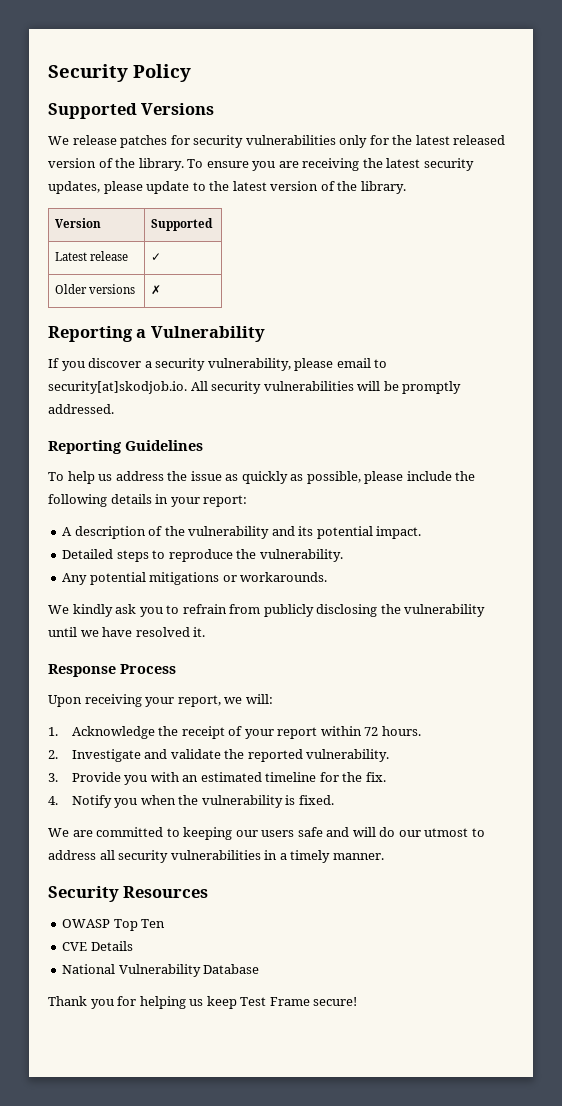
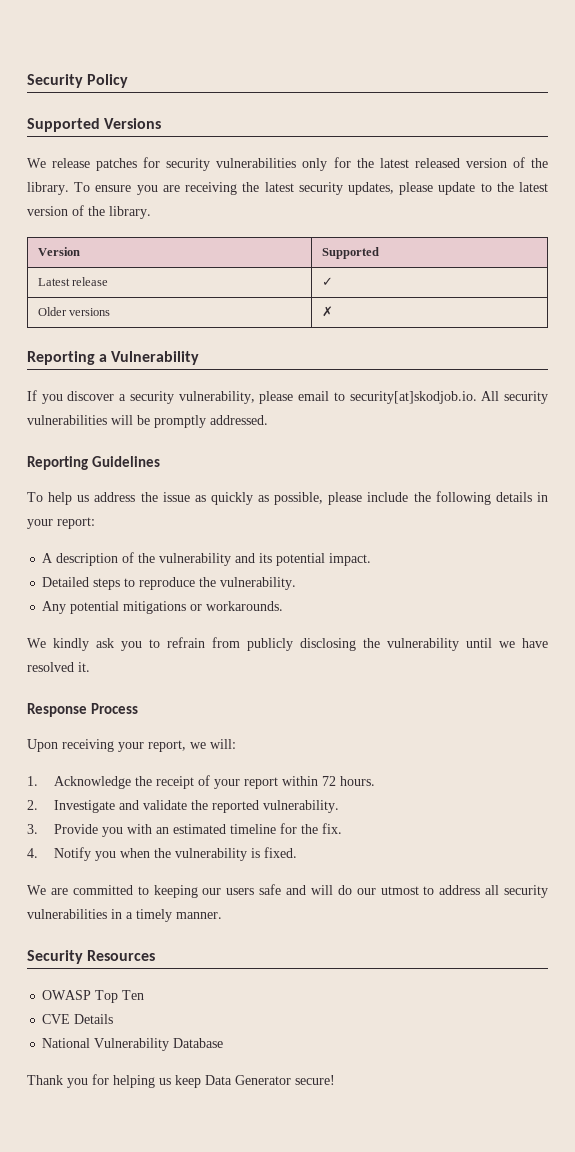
- Thank you for helping us keep Test Frame secure!
+ Thank you for helping us keep Data Generator secure!

